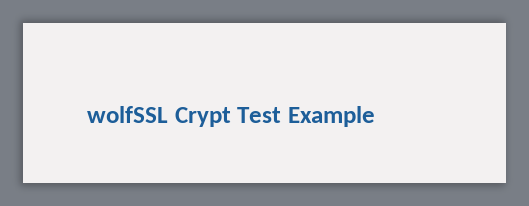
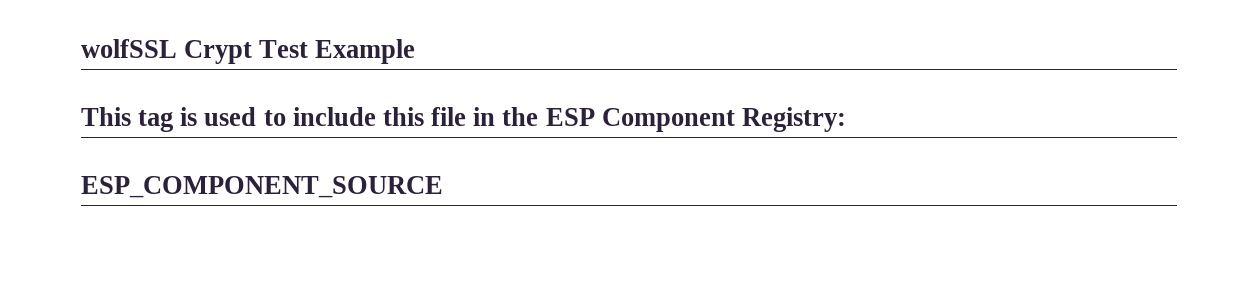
+ This tag is used to include this file in the ESP Component Registry:
+ ESP_COMPONENT_SOURCE

